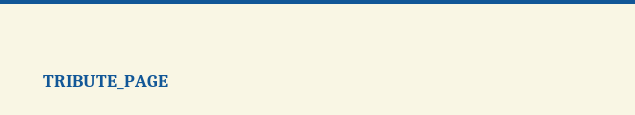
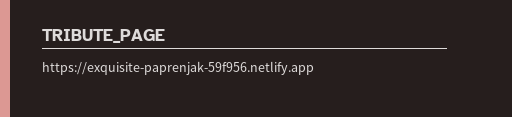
+ https://exquisite-paprenjak-59f956.netlify.app

